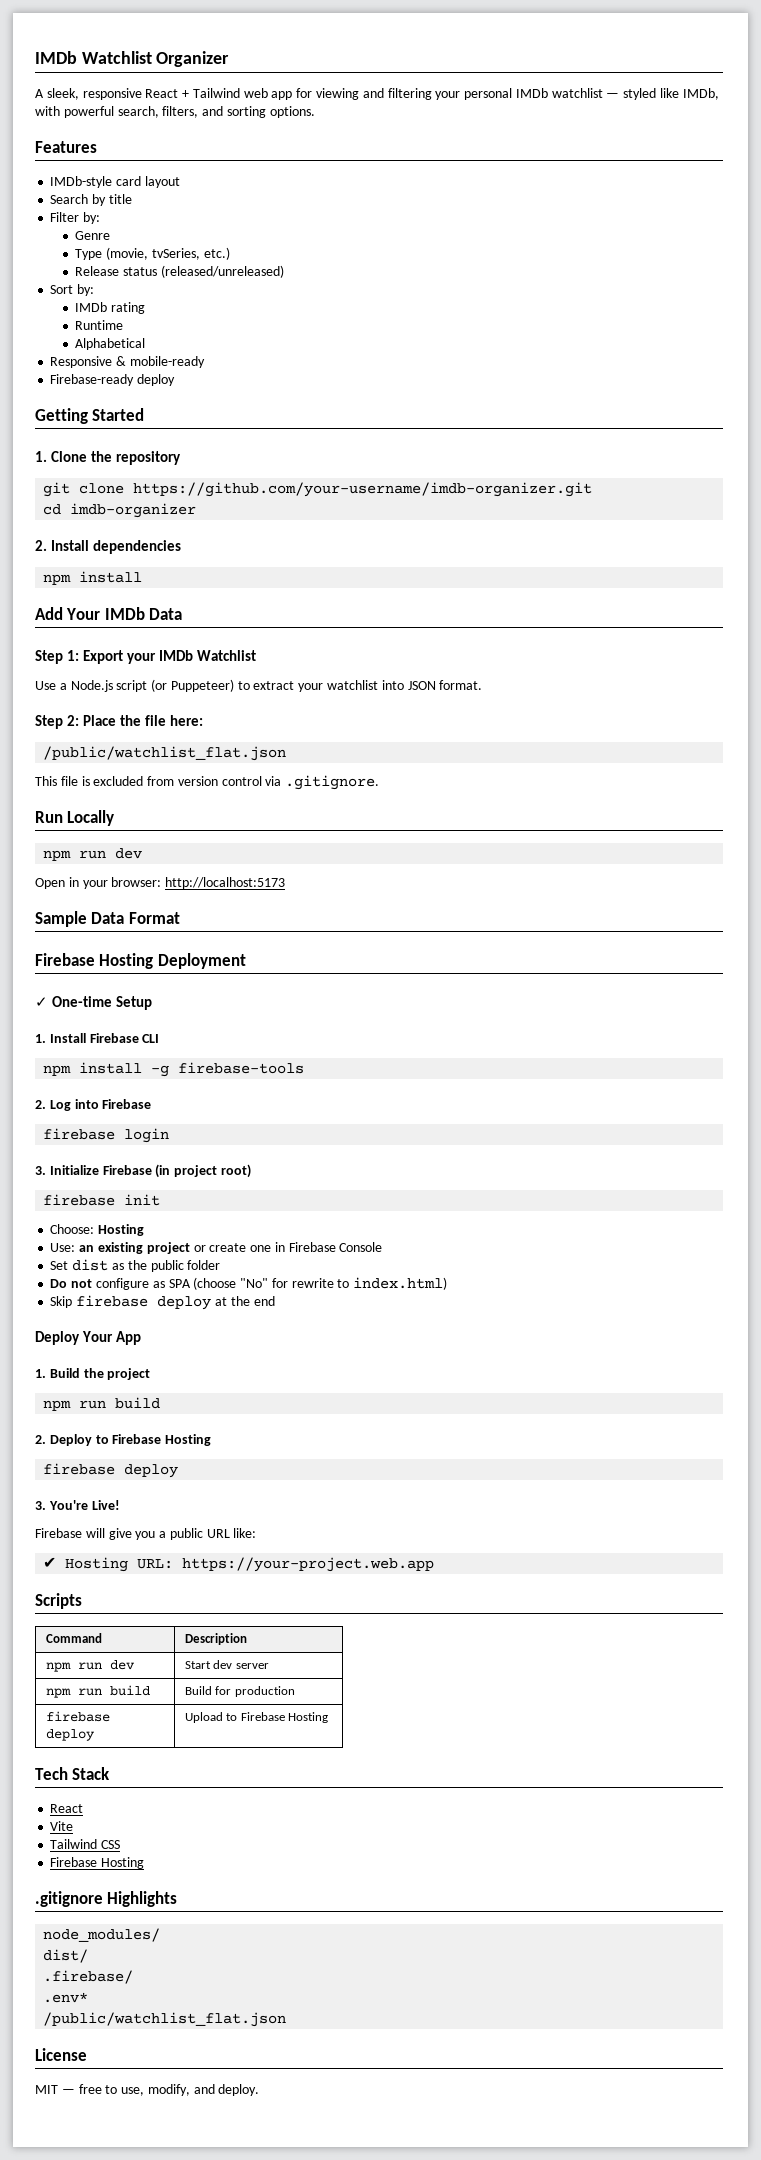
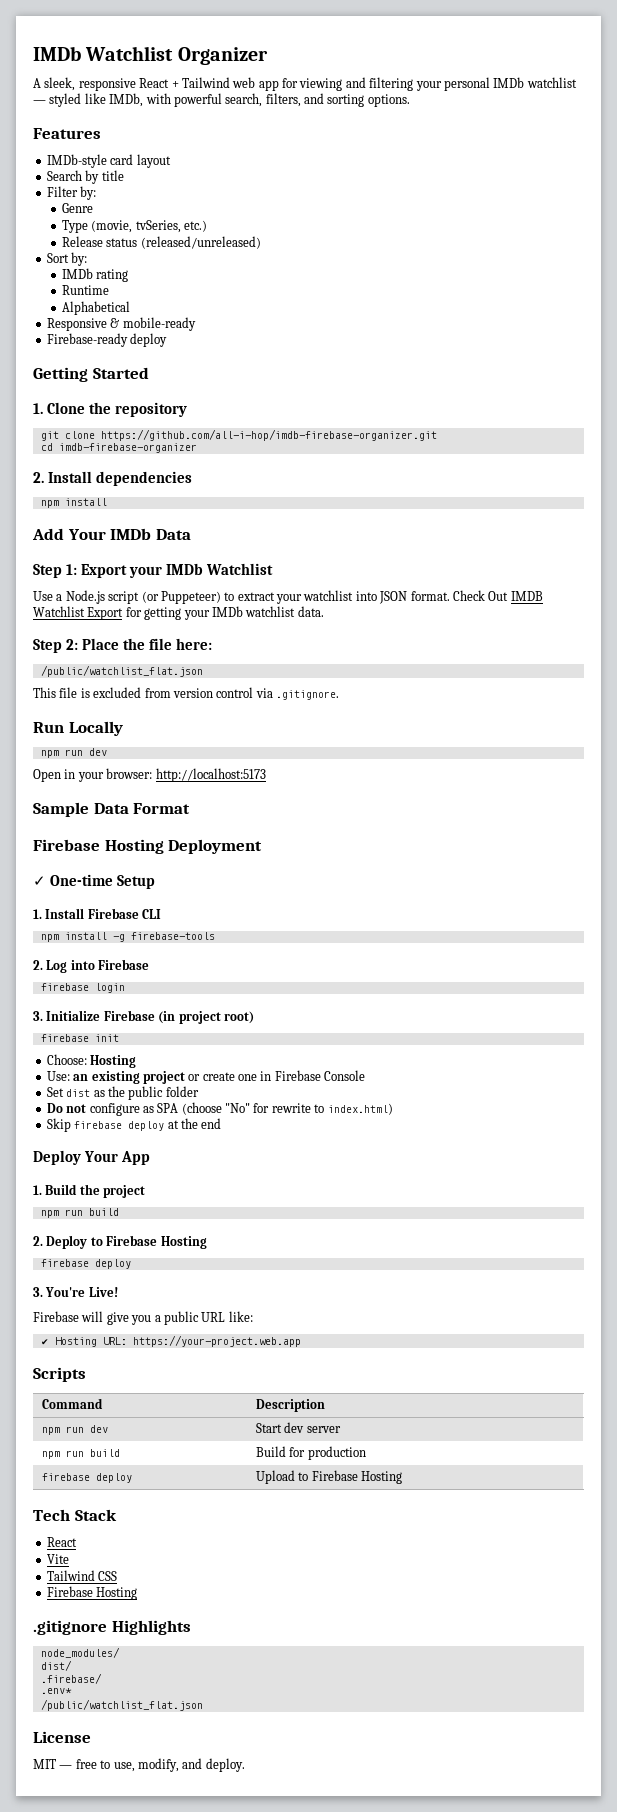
- git clone https://github.com/your-username/imdb-organizer.git
+ git clone https://github.com/all-i-hop/imdb-firebase-organizer.git
- cd imdb-organizer
+ cd imdb-firebase-organizer
+ Check Out IMDB Watchlist Export for getting your IMDb watchlist data.

